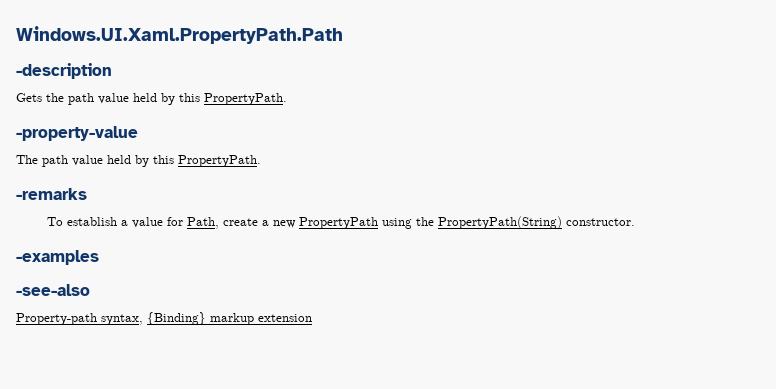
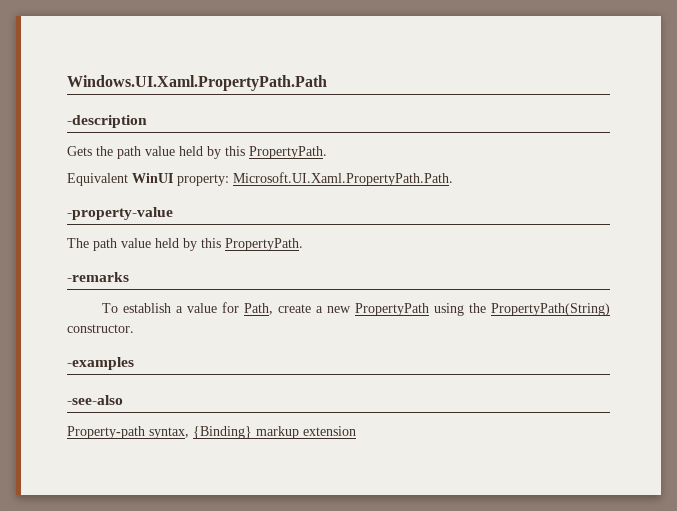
+ Equivalent WinUI property: Microsoft.UI.Xaml.PropertyPath.Path.

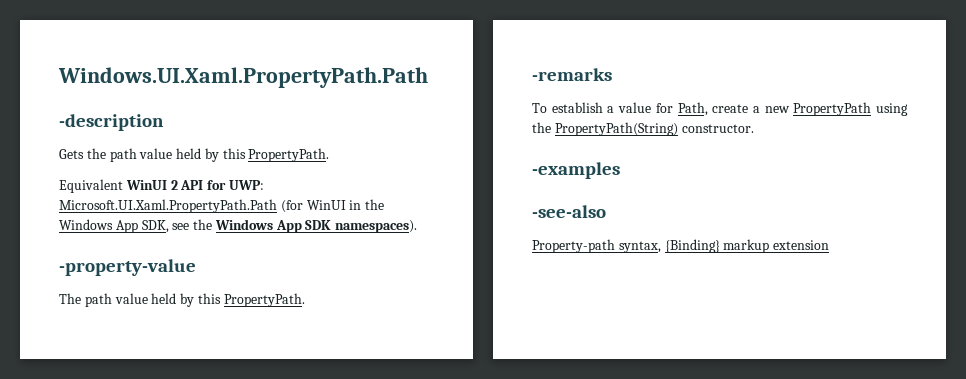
- Equivalent WinUI property: Microsoft.UI.Xaml.PropertyPath.Path.
+ Equivalent WinUI 2 API for UWP: Microsoft.UI.Xaml.PropertyPath.Path (for WinUI in the Windows App SDK, see the Windows App SDK namespaces).

